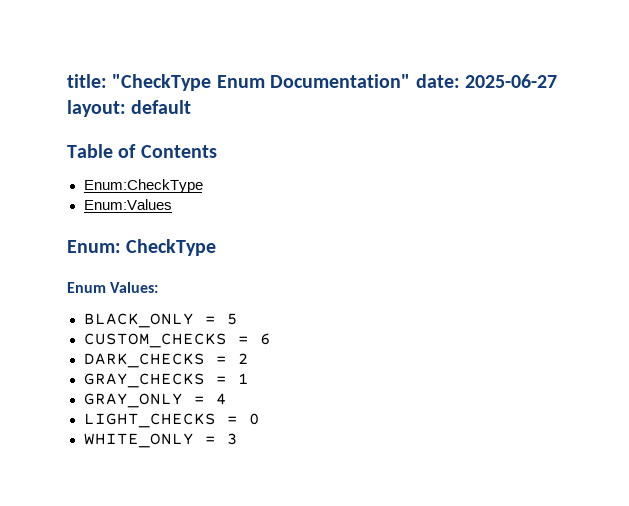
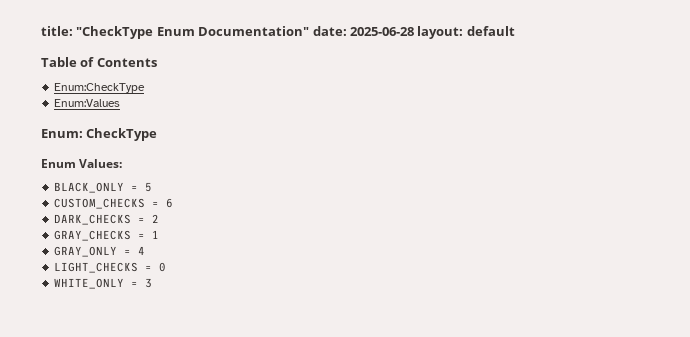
- title: "CheckType Enum Documentation" date: 2025-06-27 layout: default
+ title: "CheckType Enum Documentation" date: 2025-06-28 layout: default

